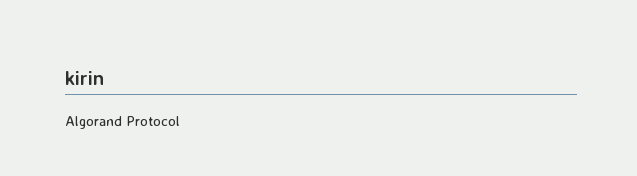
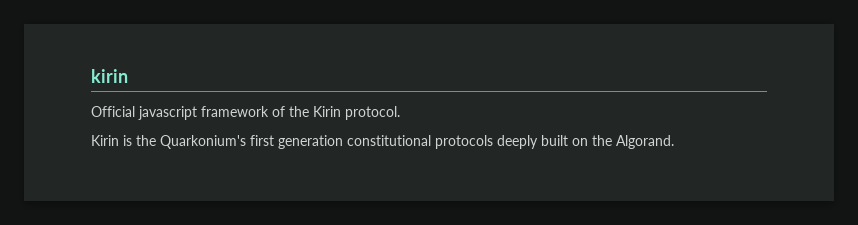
- Algorand Protocol
+ Official javascript framework of the Kirin protocol.
+ Kirin is the Quarkonium's first generation constitutional protocols deeply built on the Algorand.

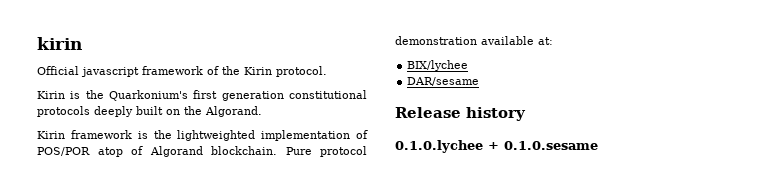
+ Kirin framework is the lightweighted implementation of POS/POR atop of Algorand blockchain. Pure protocol demonstration available at:
+ BIX/lychee
+ DAR/sesame
+ Release history
+ 0.1.0.lychee + 0.1.0.sesame

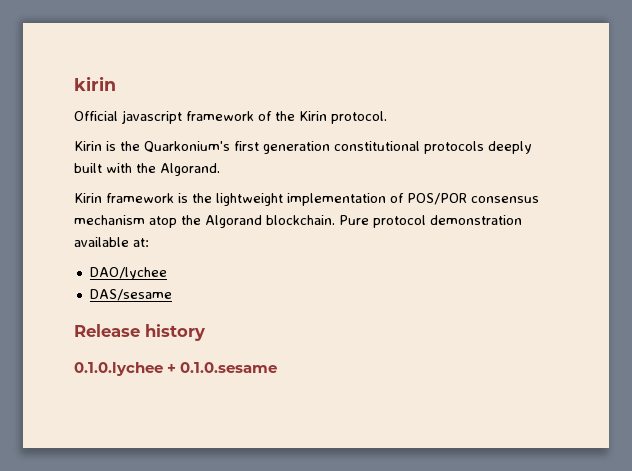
- Kirin is the Quarkonium's first generation constitutional protocols deeply built on the Algorand.
+ Kirin is the Quarkonium's first generation constitutional protocols deeply built with the Algorand.
- Kirin framework is the lightweighted implementation of POS/POR atop of Algorand blockchain.
+ Kirin framework is the lightweight implementation of POS/POR consensus mechanism atop the Algorand blockchain.
- BIX/lychee
- DAR/sesame
+ DAO/lychee
+ DAS/sesame

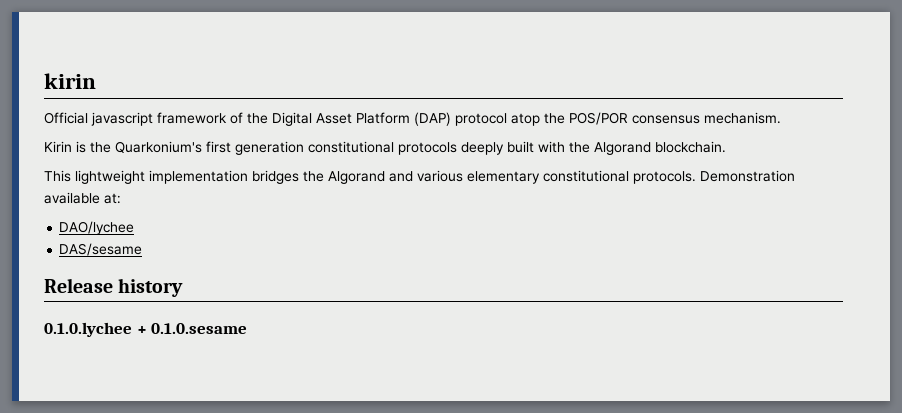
- Official javascript framework of the Kirin protocol.
+ Official javascript framework of the Digital Asset Platform (DAP) protocol atop the POS/POR consensus mechanism.
- Kirin is the Quarkonium's first generation constitutional protocols deeply built with the Algorand.
- Kirin framework is the lightweight implementation of POS/POR consensus mechanism atop the Algorand blockchain. Pure protocol demonstration available at:
+ Kirin is the Quarkonium's first generation constitutional protocols deeply built with the Algorand blockchain.
+ This lightweight implementation bridges the Algorand and various elementary constitutional protocols. Demonstration available at:

